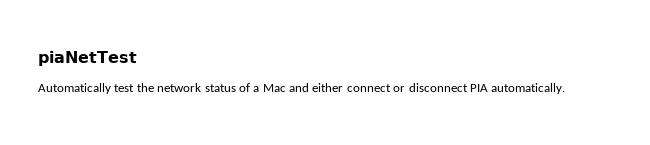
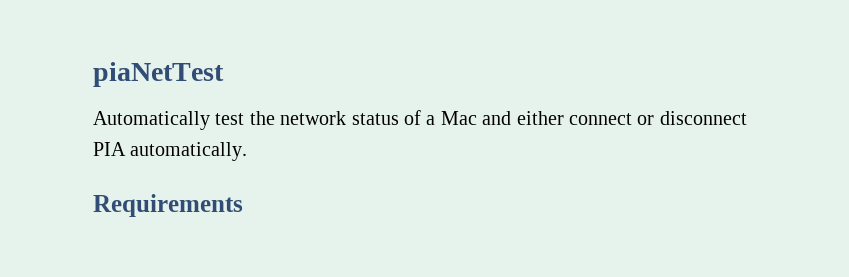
+ Requirements

